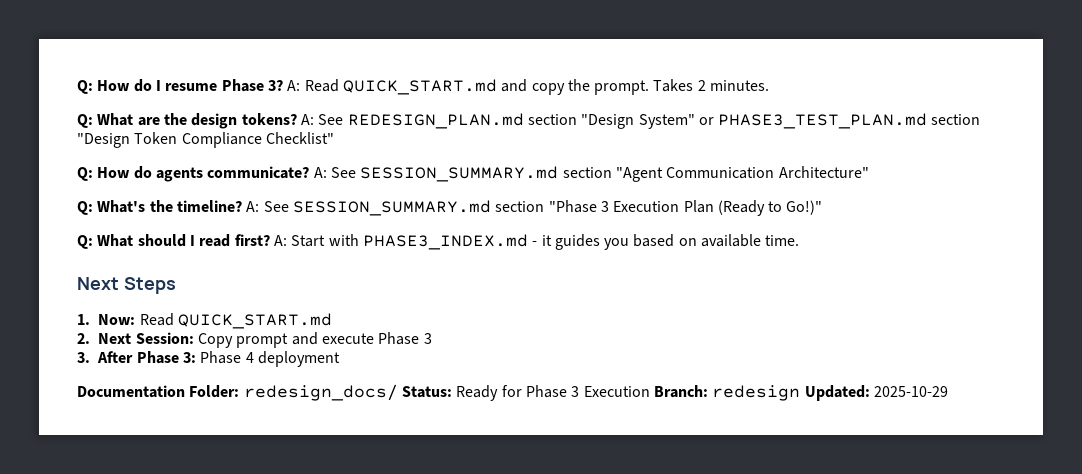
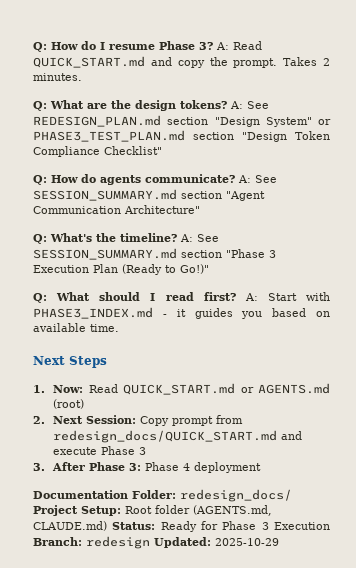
- 1. Now: Read QUICK_START.md
+ 1. Now: Read QUICK_START.md or AGENTS.md (root)
- 2. Next Session: Copy prompt and execute Phase 3
+ 2. Next Session: Copy prompt from redesign_docs/QUICK_START.md and execute Phase 3
- Documentation Folder: redesign_docs/ Status: Ready for Phase 3 Execution Branch: redesign Updated: 2025-10-29
+ Documentation Folder: redesign_docs/ Project Setup: Root folder (AGENTS.md, CLAUDE.md) Status: Ready for Phase 3 Execution Branch: redesign Updated: 2025-10-29

